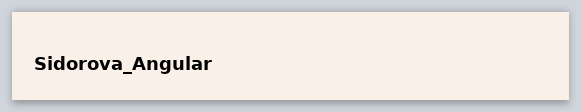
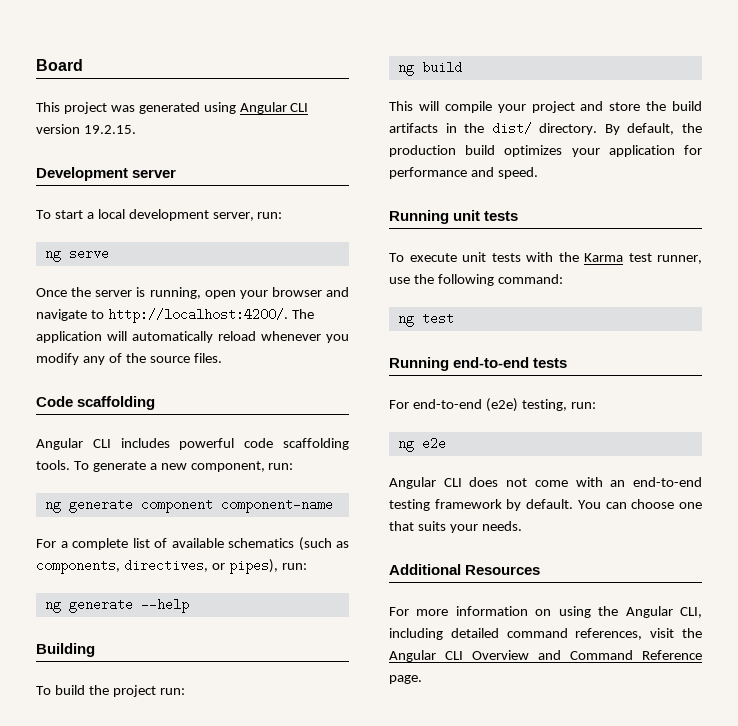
- Sidorova_Angular
+ Board
+ This project was generated using Angular CLI version 19.2.15.
+ Development server
+ To start a local development server, run:
+ ng serve
+ Once the server is running, open your browser and navigate to http://localhost:4200/. The application will automatically reload whenever you modify any of the source files.
+ Code scaffolding
+ Angular CLI includes powerful code scaffolding tools. To generate a new component, run:
+ ng generate component component-name
+ For a complete list of available schematics (such as components, directives, or pipes), run:
+ ng generate --help
+ Building
+ To build the project run:
+ ng build
+ This will compile your project and store the build artifacts in the dist/ directory. By default, the production build optimizes your application for performance and speed.
+ Running unit tests
+ To execute unit tests with the Karma test runner, use the following command:
+ ng test
+ Running end-to-end tests
+ For end-to-end (e2e) testing, run:
+ ng e2e
+ Angular CLI does not come with an end-to-end testing framework by default. You can choose one that suits your needs.
+ Additional Resources
+ For more information on using the Angular CLI, including detailed command references, visit the Angular CLI Overview and Command Reference page.

